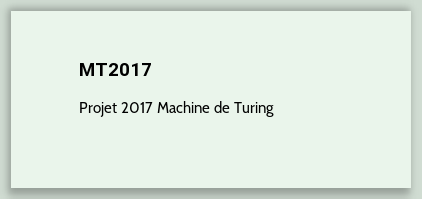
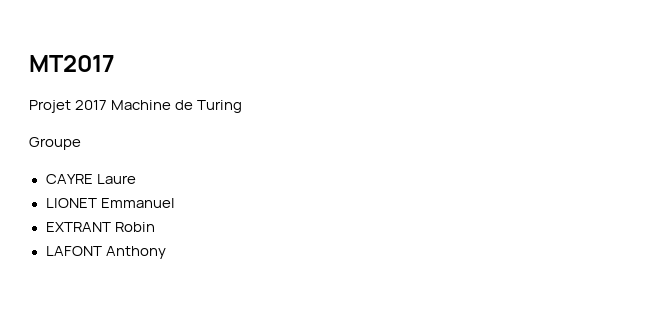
+ Groupe
+ CAYRE Laure
+ LIONET Emmanuel
+ EXTRANT Robin
+ LAFONT Anthony

